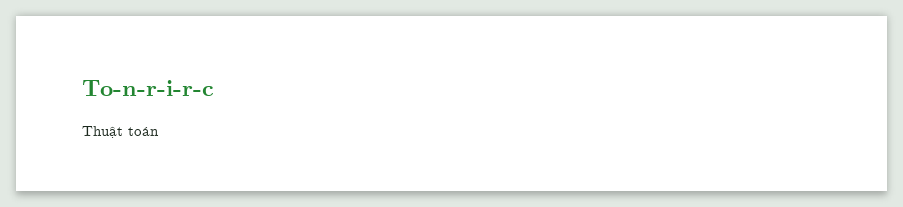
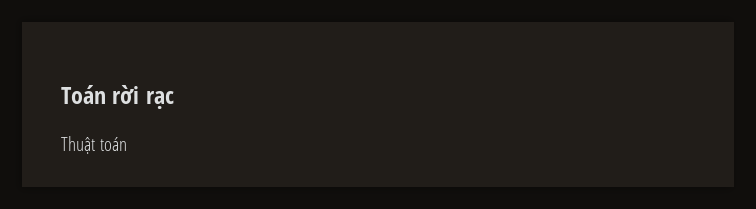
- To-n-r-i-r-c
+ Toán rời rạc

